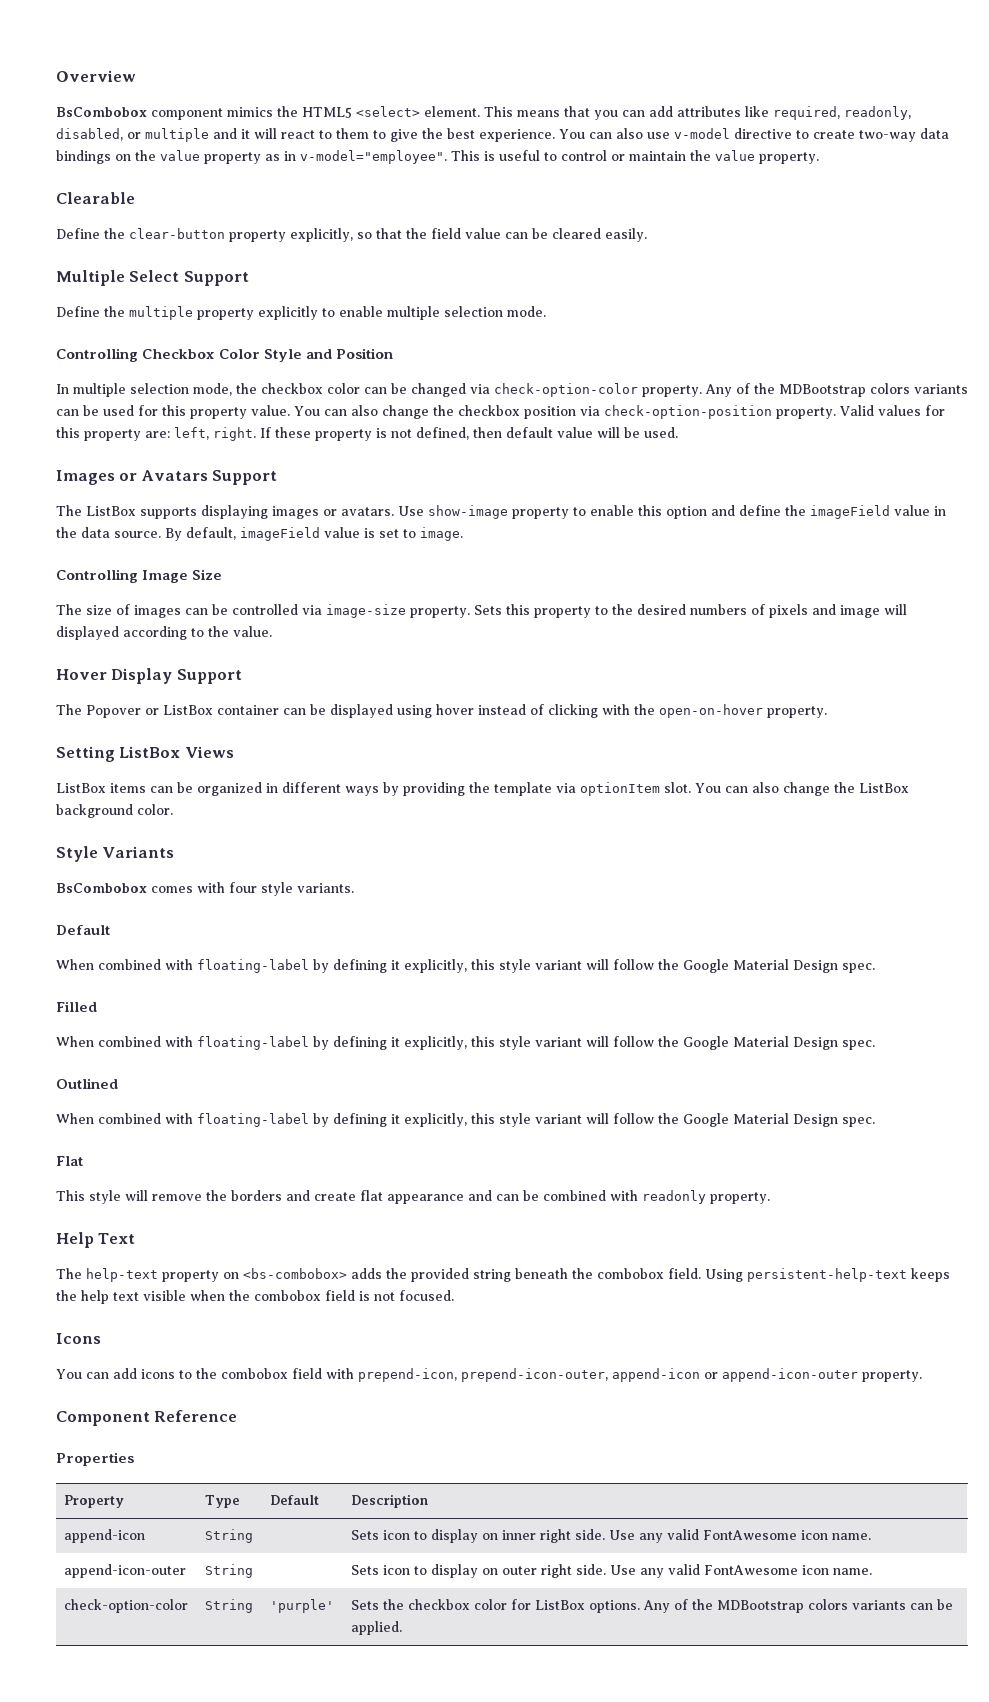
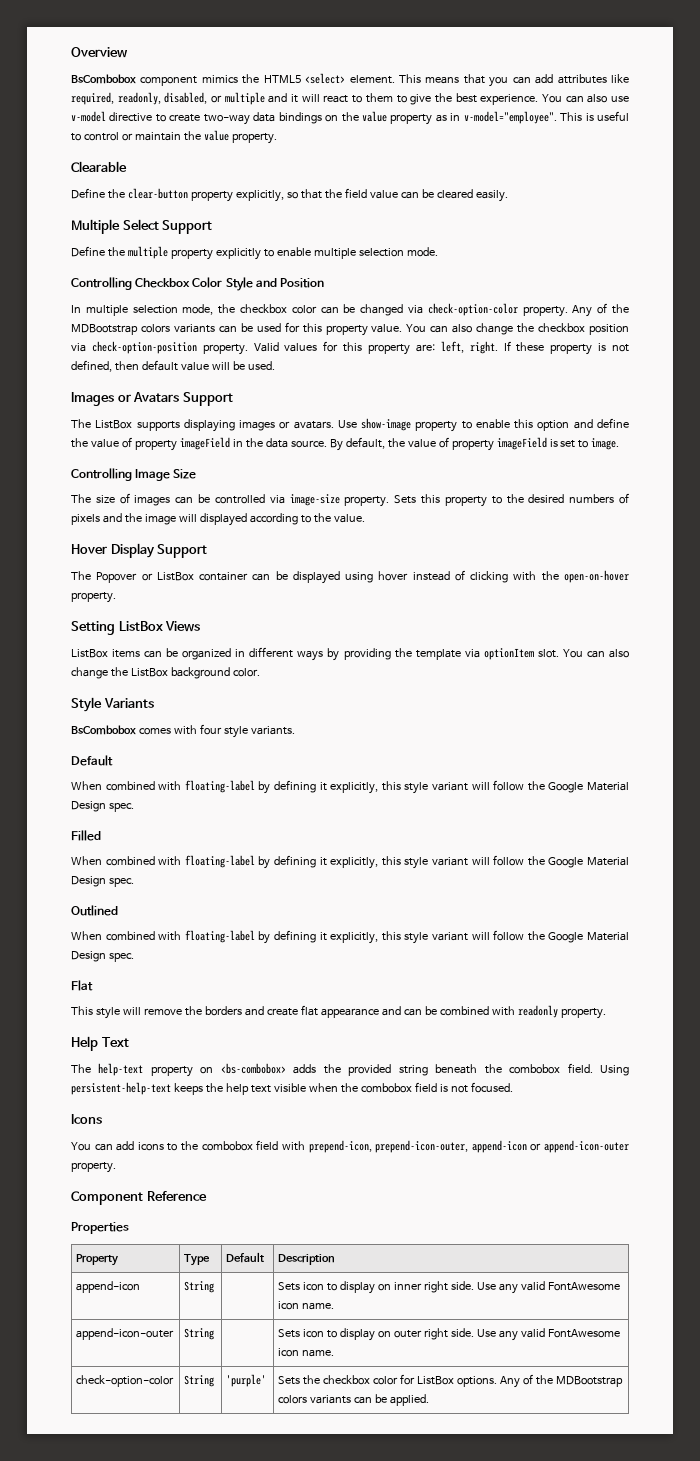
- Use show-image property to enable this option and define the imageField value in the data source.
+ Use show-image property to enable this option and define the value of property imageField in the data source.
- By default, imageField value is set to image.
+ By default, the value of property imageField is set to image.
- Sets this property to the desired numbers of pixels and image will displayed according to the value.
+ Sets this property to the desired numbers of pixels and the image will displayed according to the value.

